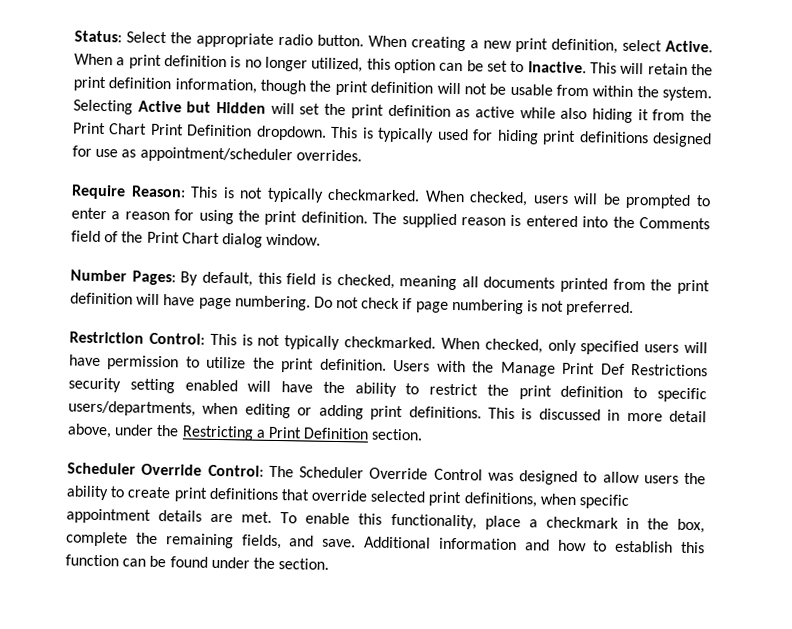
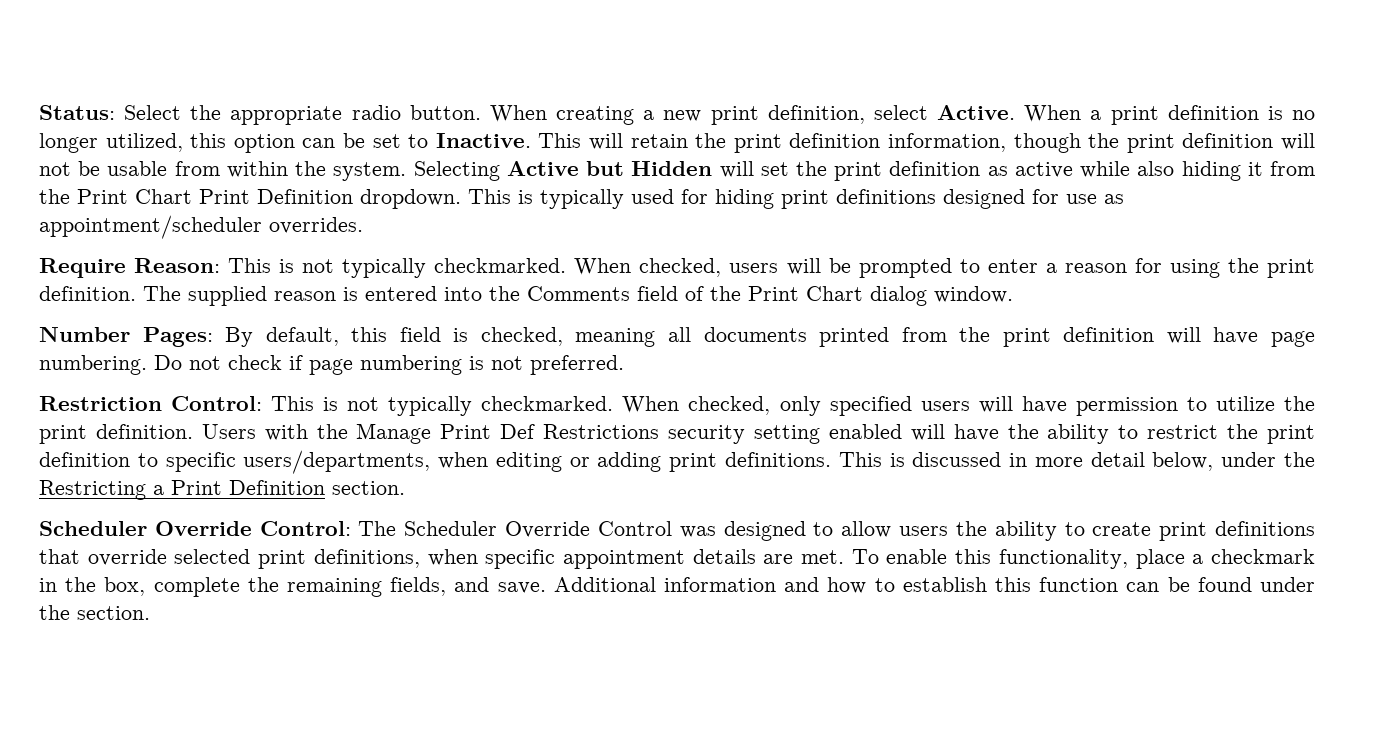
- This is discussed in more detail above, under the Restricting a Print Definition section.
+ This is discussed in more detail below, under the Restricting a Print Definition section.

